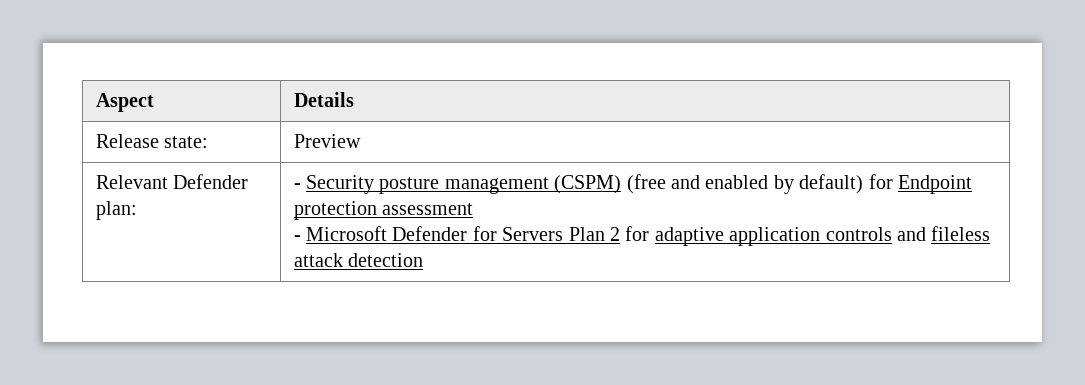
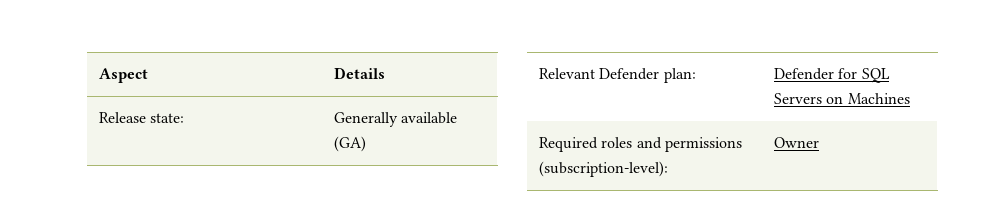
- Release state: | Preview
+ Release state: | Generally available (GA)
- Relevant Defender plan: | - Security posture management (CSPM) (free and enabled by default) for Endpoint protection assessment
- - Microsoft Defender for Servers Plan 2 for adaptive application controls and fileless attack detection
+ Relevant Defender plan: | Defender for SQL Servers on Machines
+ Required roles and permissions (subscription-level): | Owner

